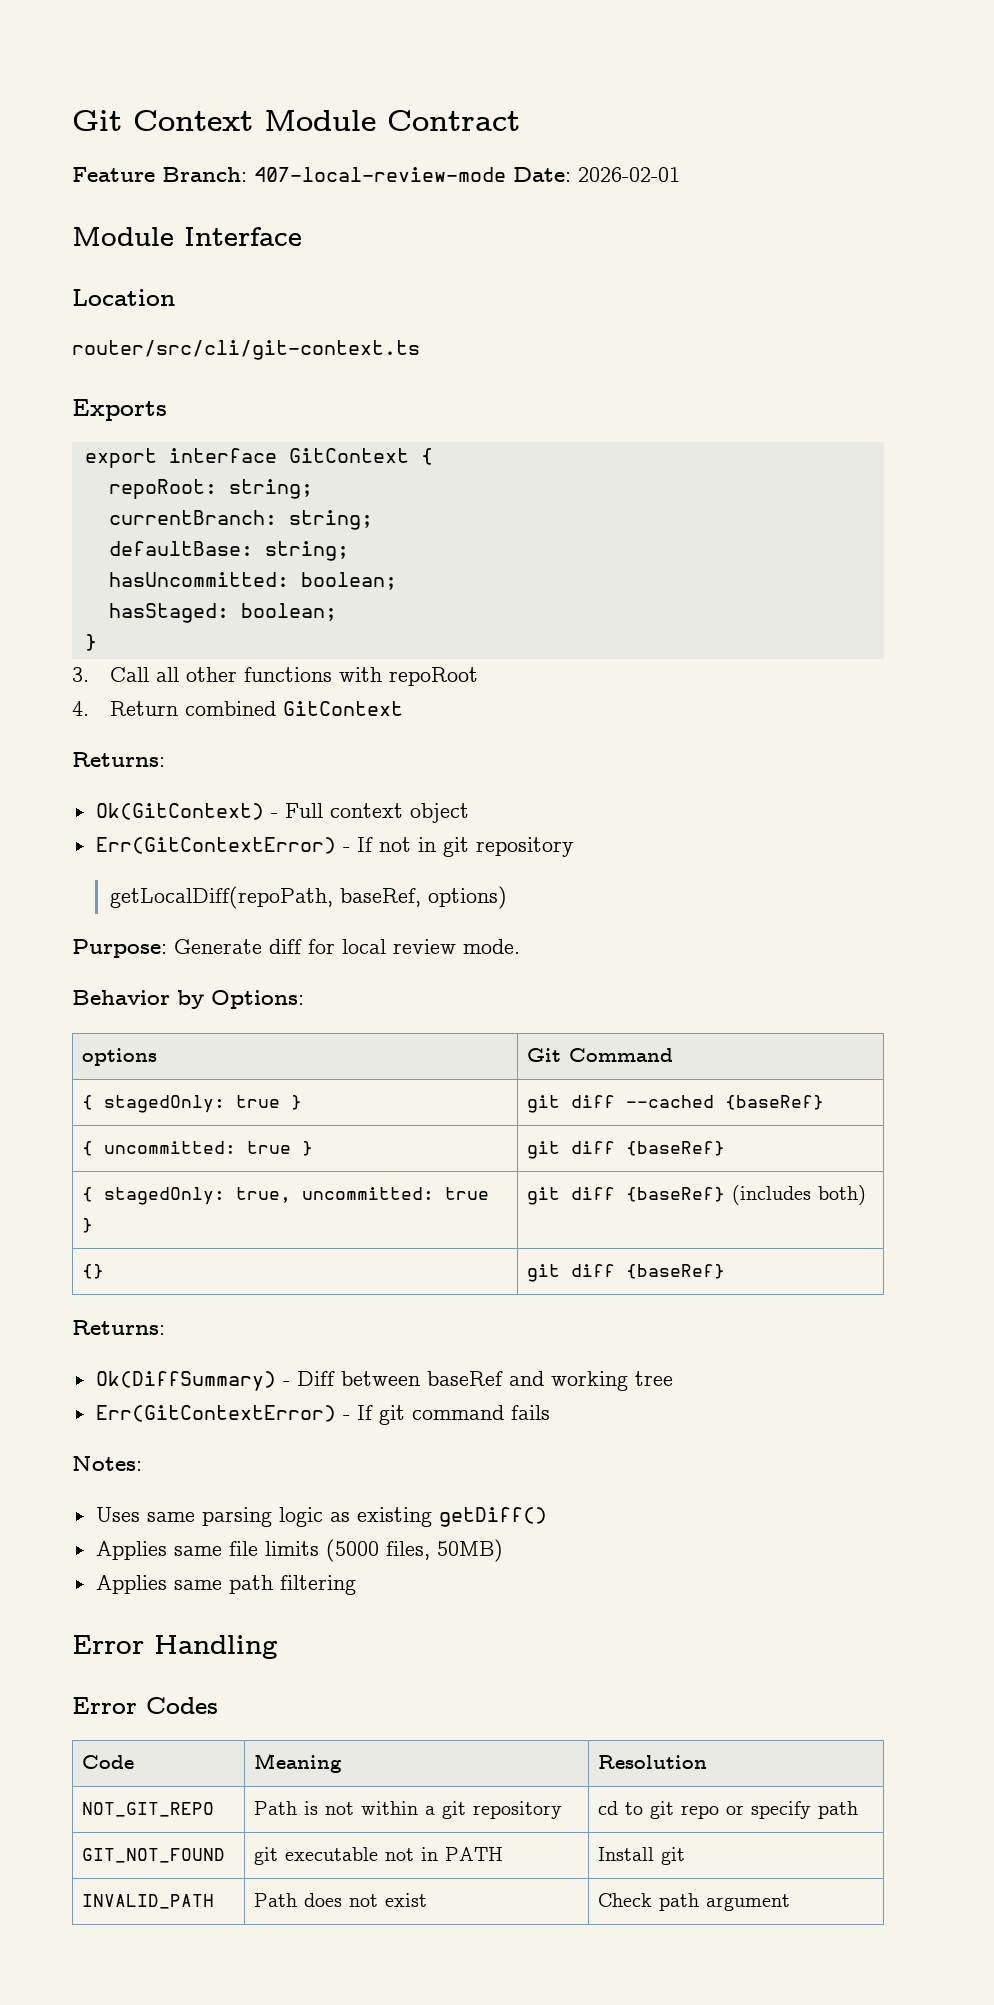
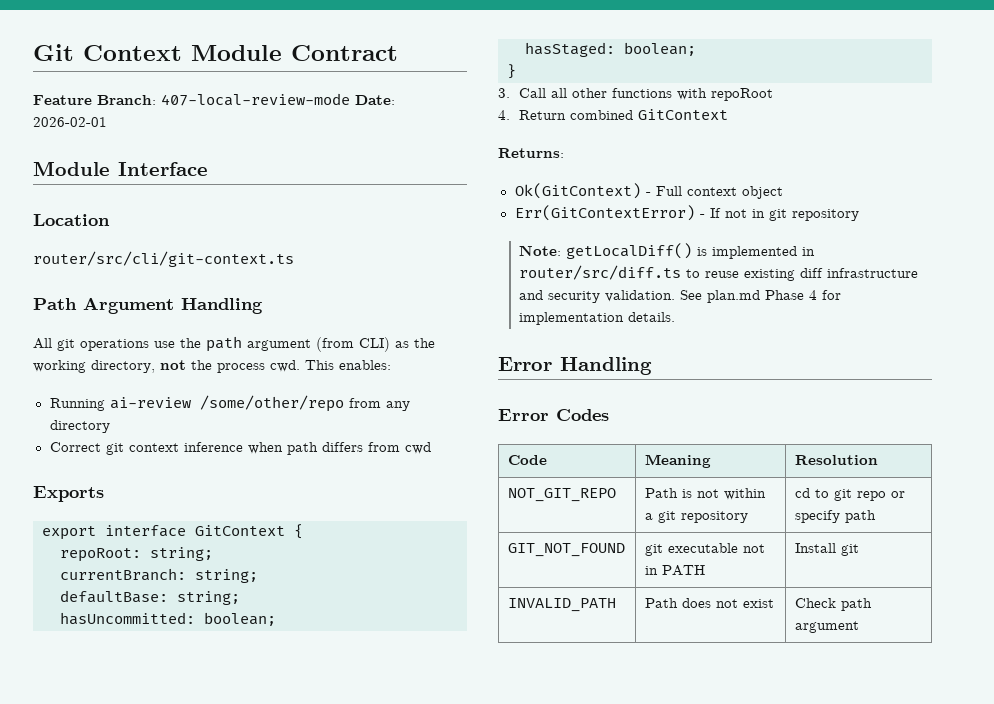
+ Path Argument Handling
+ All git operations use the path argument (from CLI) as the working directory, not the process cwd. This enables:
+ Running ai-review /some/other/repo from any directory
+ Correct git context inference when path differs from cwd
- getLocalDiff(repoPath, baseRef, options)
- Purpose: Generate diff for local review mode.
- Behavior by Options:
- options | Git Command
- { stagedOnly: true } | git diff --cached {baseRef}
- { uncommitted: true } | git diff {baseRef}
- { stagedOnly: true, uncommitted: true } | git diff {baseRef} (includes both)
- {} | git diff {baseRef}
- Returns:
- Ok(DiffSummary) - Diff between baseRef and working tree
- Err(GitContextError) - If git command fails
- Notes:
- Uses same parsing logic as existing getDiff()
- Applies same file limits (5000 files, 50MB)
- Applies same path filtering
+ Note: getLocalDiff() is implemented in router/src/diff.ts to reuse existing diff infrastructure and security validation. See plan.md Phase 4 for implementation details.

